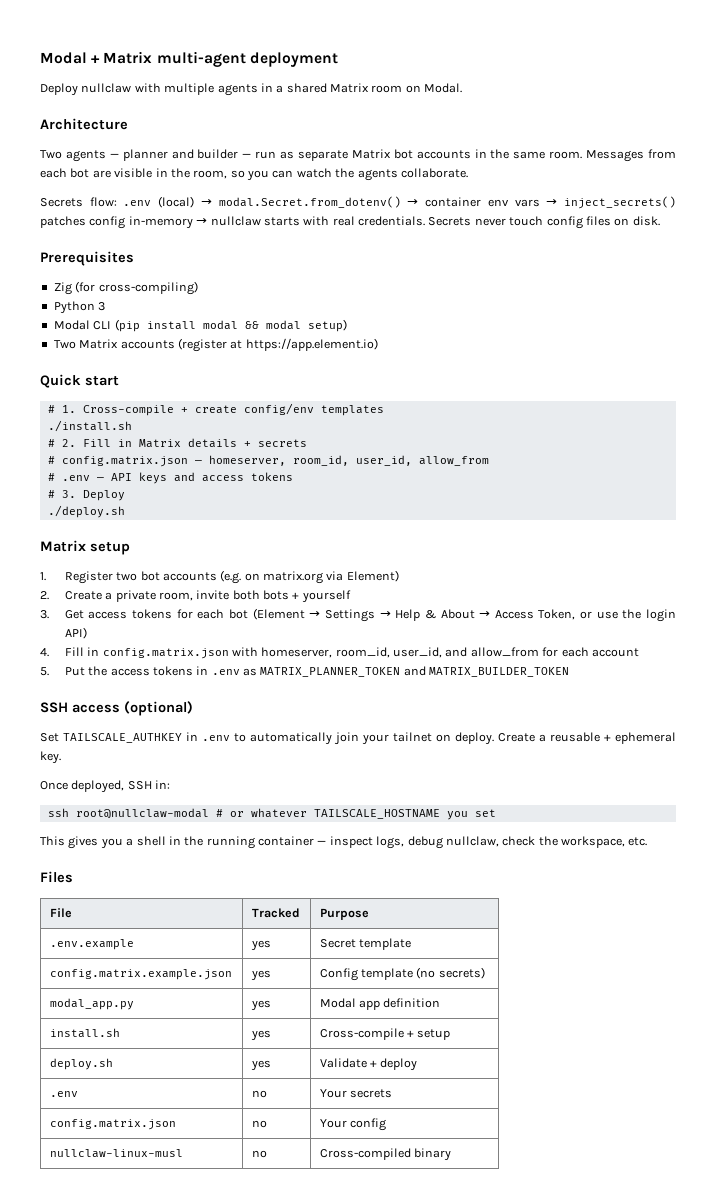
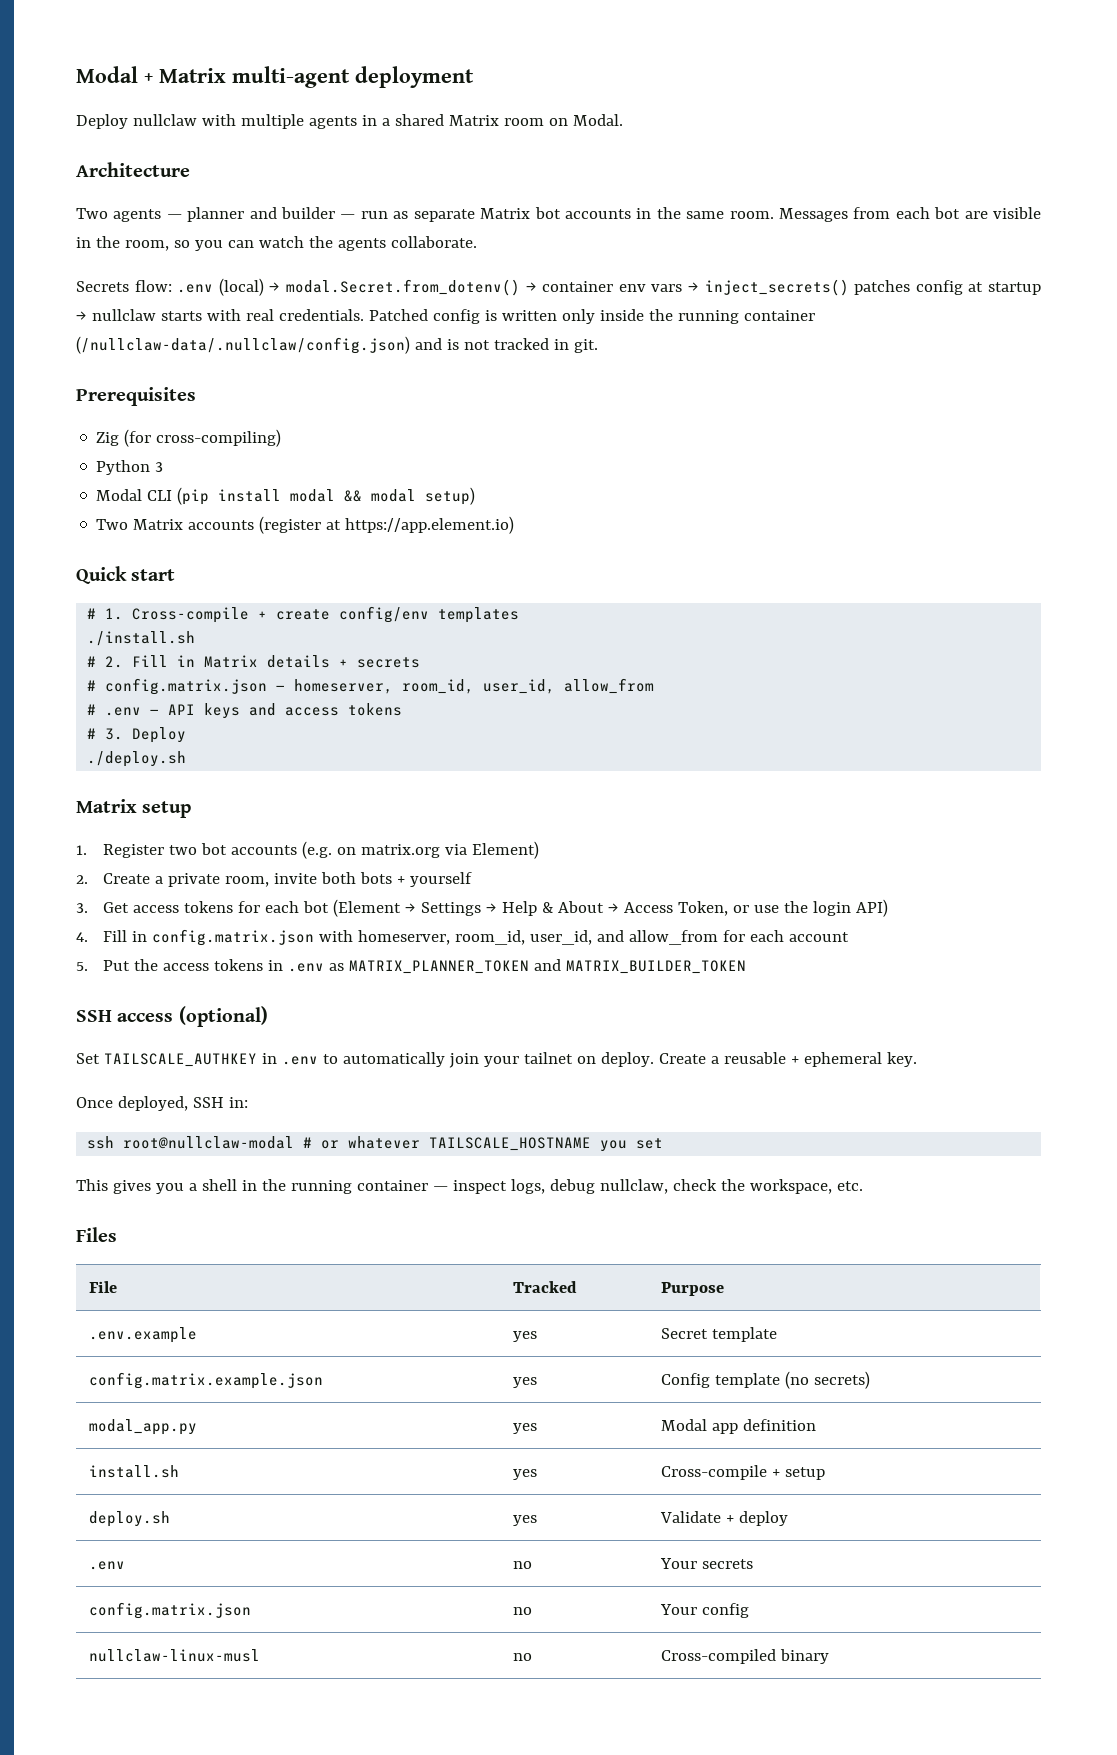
- Secrets flow: .env (local) → modal.Secret.from_dotenv() → container env vars → inject_secrets() patches config in-memory → nullclaw starts with real credentials.
+ Secrets flow: .env (local) → modal.Secret.from_dotenv() → container env vars → inject_secrets() patches config at startup → nullclaw starts with real credentials.
- Secrets never touch config files on disk.
+ Patched config is written only inside the running container (/nullclaw-data/.nullclaw/config.json) and is not tracked in git.

